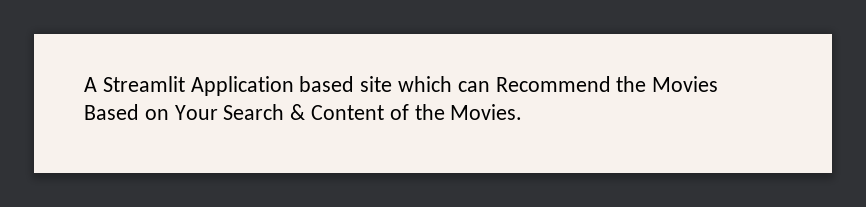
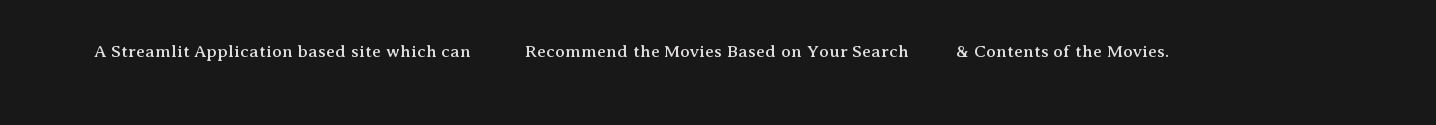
- A Streamlit Application based site which can Recommend the Movies Based on Your Search & Content of the Movies.
+ A Streamlit Application based site which can Recommend the Movies Based on Your Search & Contents of the Movies.

